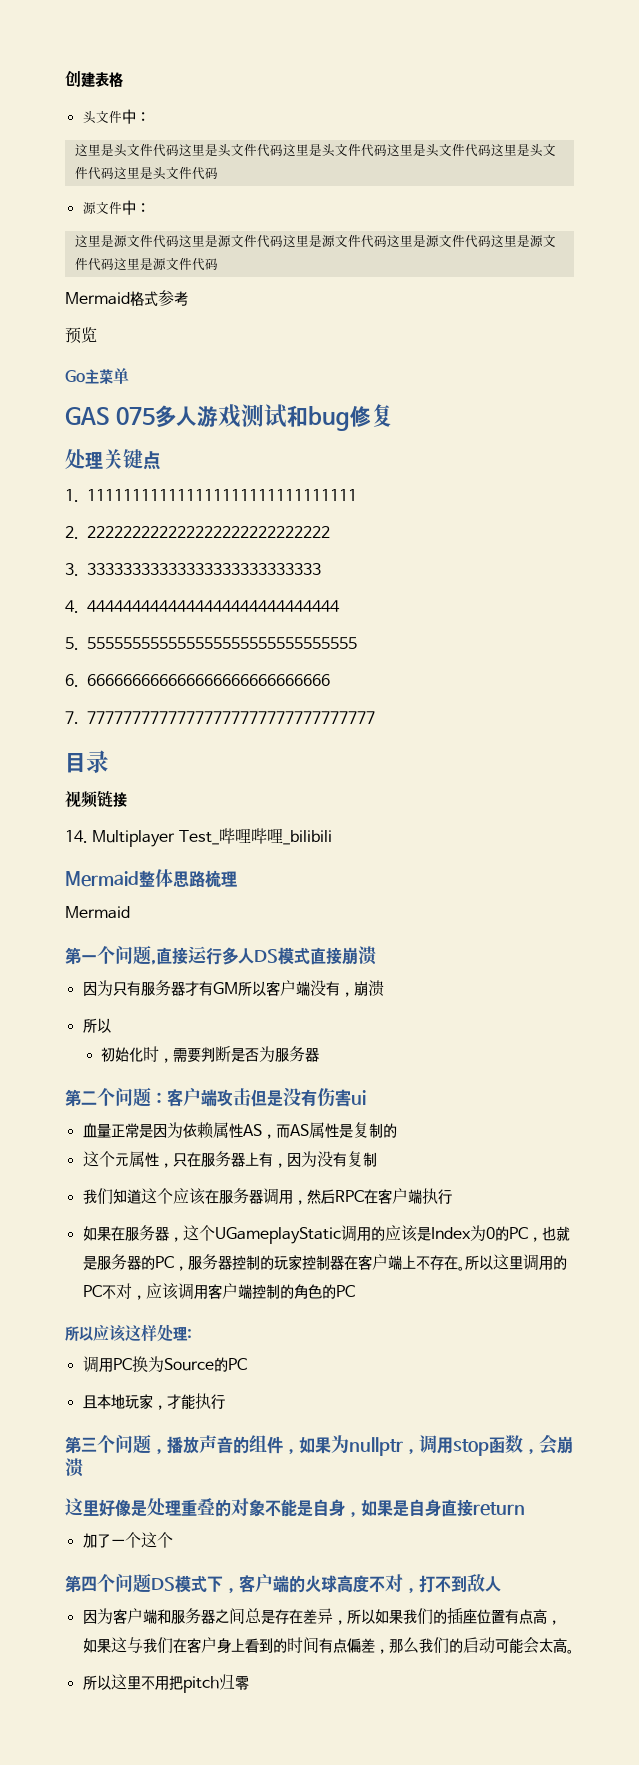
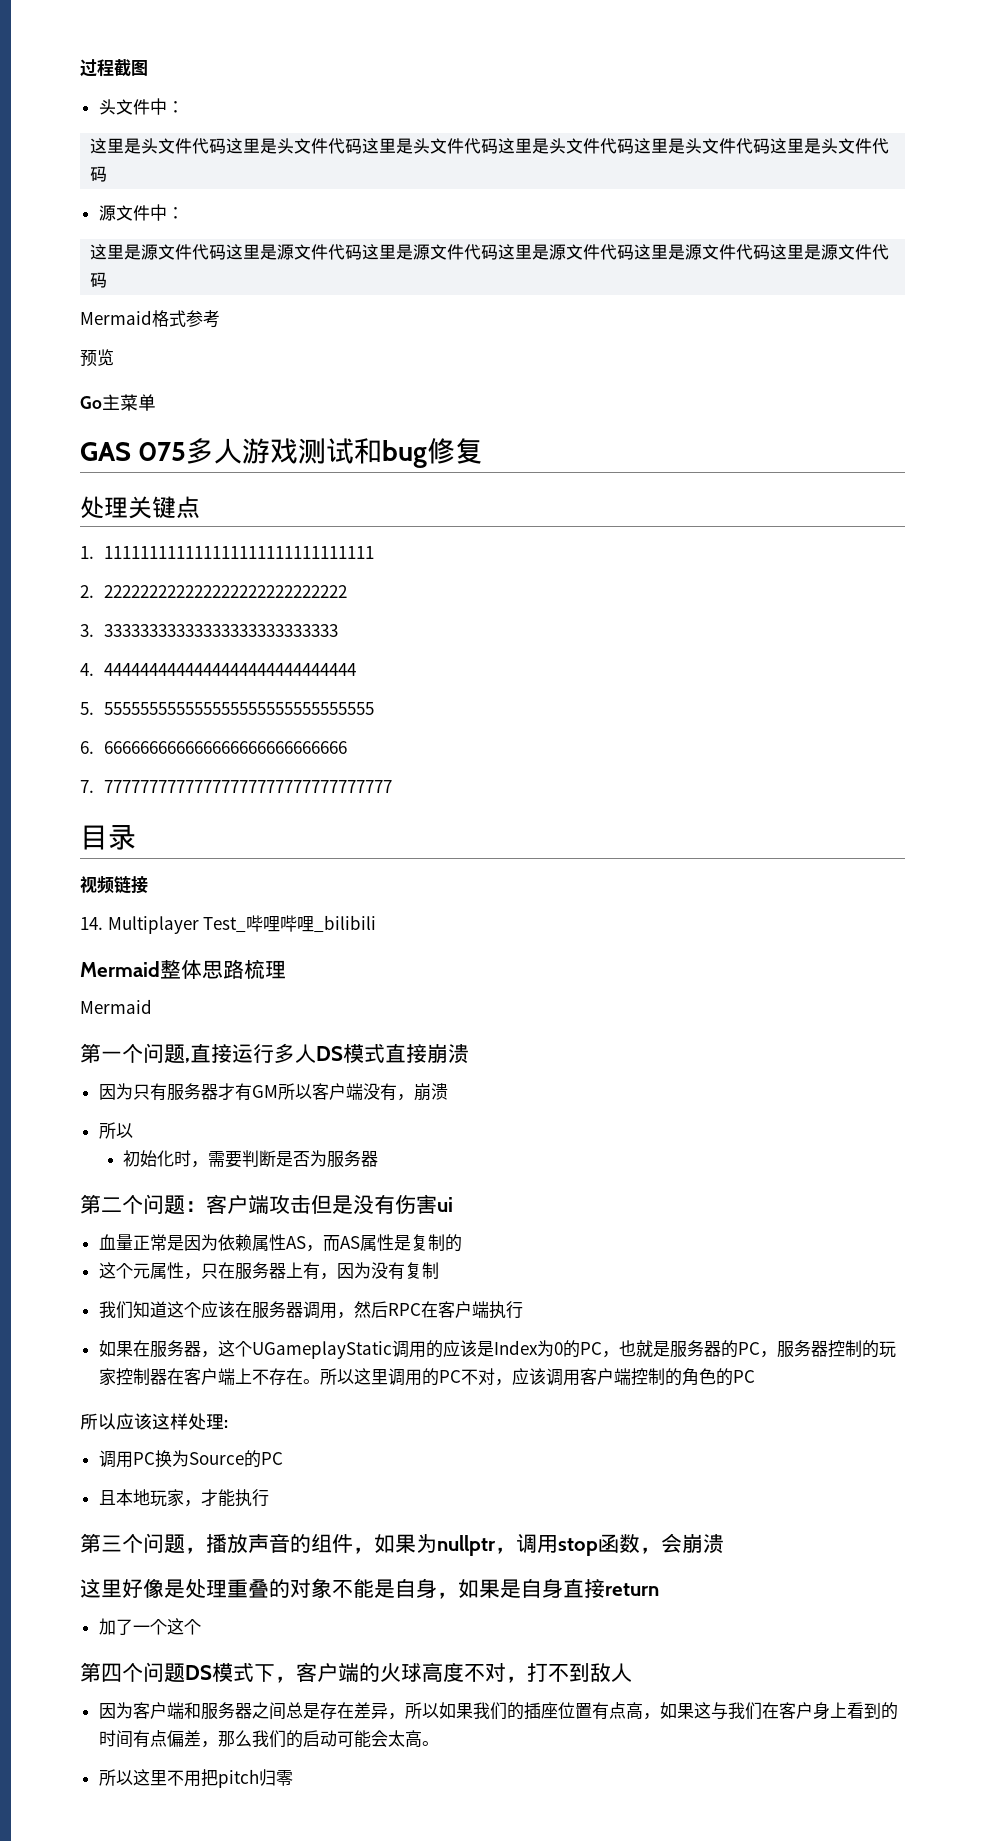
- 创建表格
+ 过程截图

